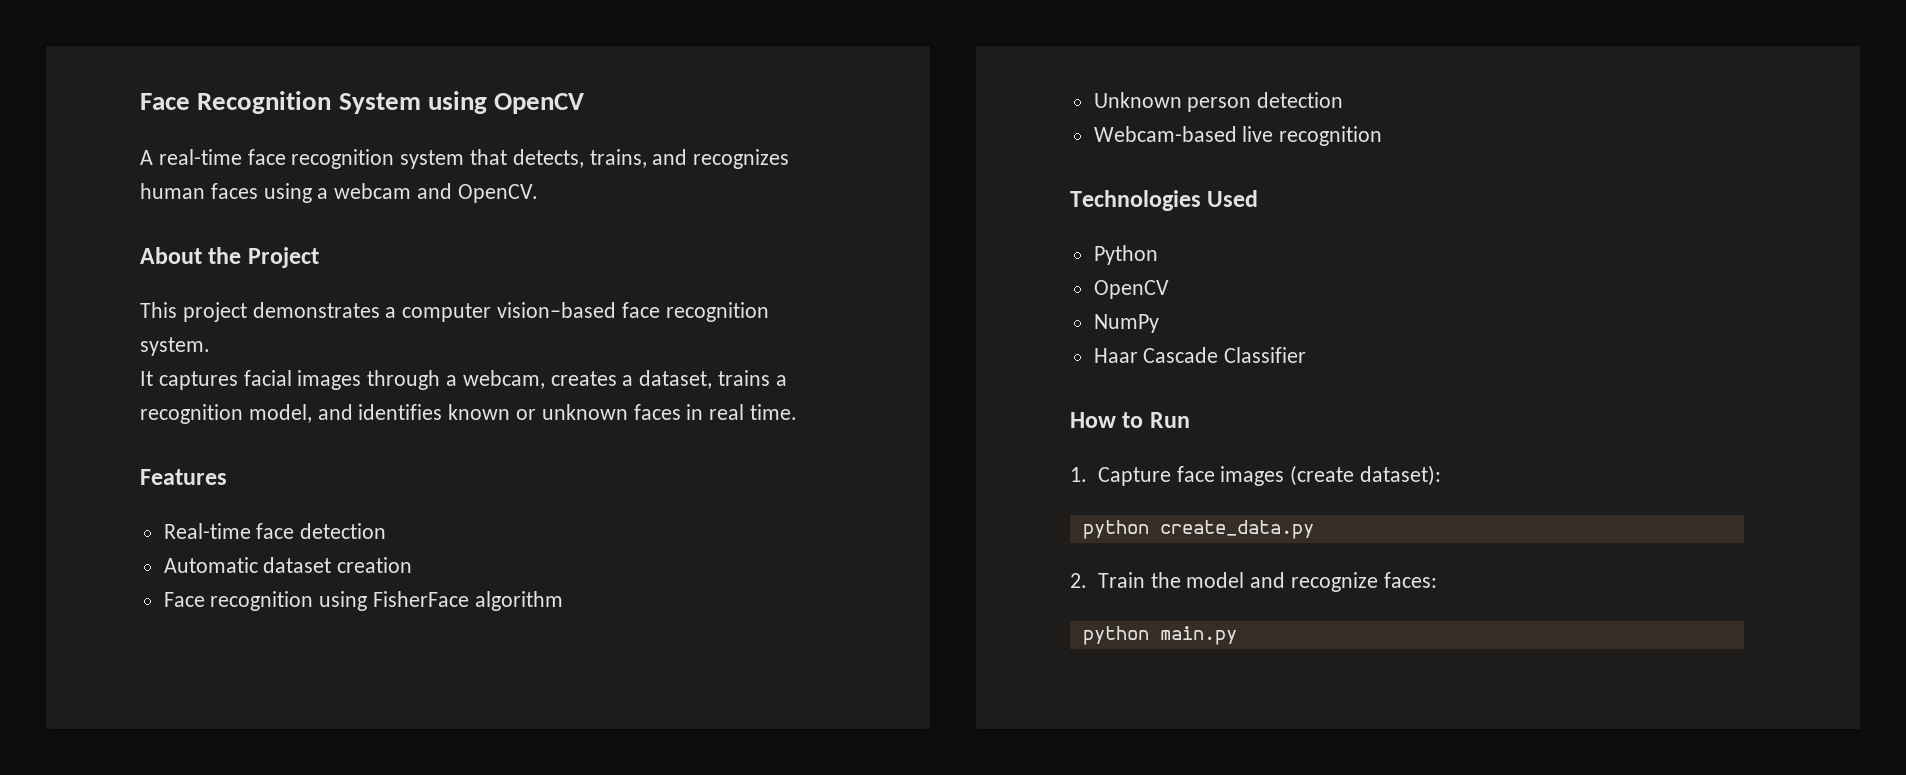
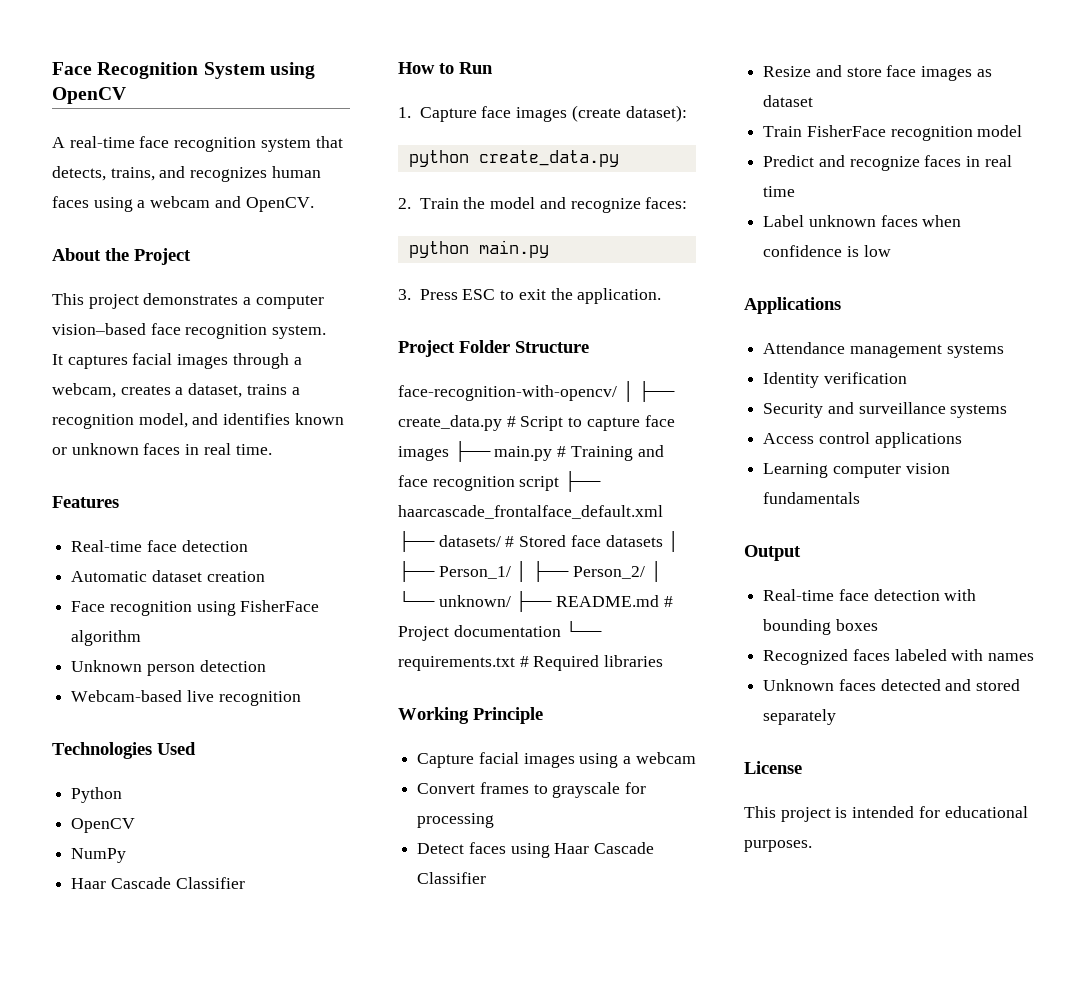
+ 3. Press ESC to exit the application.
+ Project Folder Structure
+ face-recognition-with-opencv/ │ ├── create_data.py # Script to capture face images ├── main.py # Training and face recognition script ├── haarcascade_frontalface_default.xml ├── datasets/ # Stored face datasets │ ├── Person_1/ │ ├── Person_2/ │ └── unknown/ ├── README.md # Project documentation └── requirements.txt # Required libraries
+ Working Principle
+ Capture facial images using a webcam
+ Convert frames to grayscale for processing
+ Detect faces using Haar Cascade Classifier
+ Resize and store face images as dataset
+ Train FisherFace recognition model
+ Predict and recognize faces in real time
+ Label unknown faces when confidence is low
+ Applications
+ Attendance management systems
+ Identity verification
+ Security and surveillance systems
+ Access control applications
+ Learning computer vision fundamentals
+ Output
+ Real-time face detection with bounding boxes
+ Recognized faces labeled with names
+ Unknown faces detected and stored separately
+ License
+ This project is intended for educational purposes.

